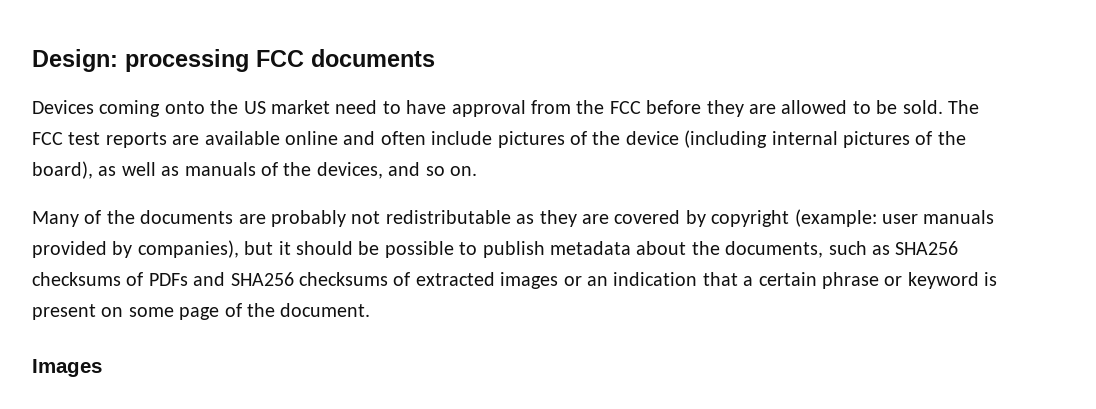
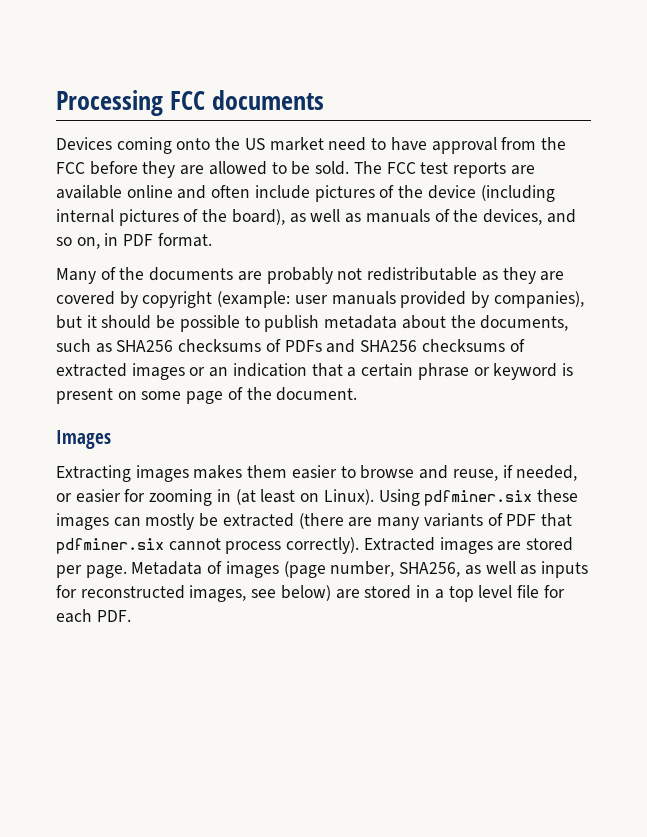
- Design: processing FCC documents
+ Processing FCC documents
- The FCC test reports are available online and often include pictures of the device (including internal pictures of the board), as well as manuals of the devices, and so on.
+ The FCC test reports are available online and often include pictures of the device (including internal pictures of the board), as well as manuals of the devices, and so on, in PDF format.
+ Extracting images makes them easier to browse and reuse, if needed, or easier for zooming in (at least on Linux). Using pdfminer.six these images can mostly be extracted (there are many variants of PDF that pdfminer.six cannot process correctly). Extracted images are stored per page. Metadata of images (page number, SHA256, as well as inputs for reconstructed images, see below) are stored in a top level file for each PDF.

